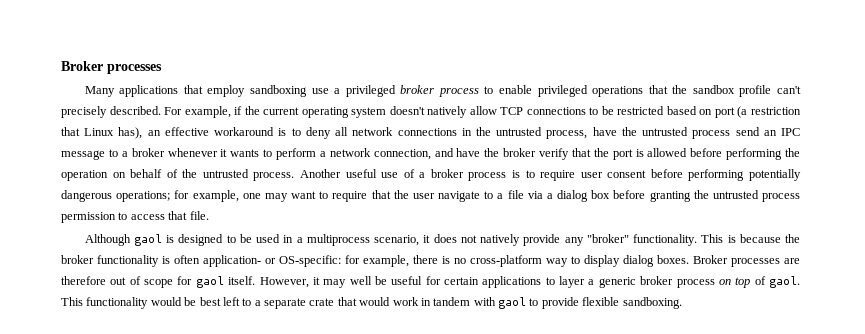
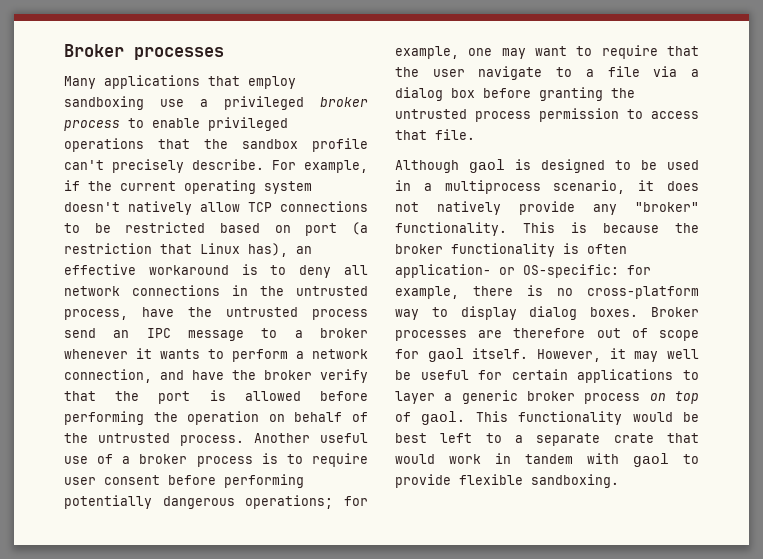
- Many applications that employ sandboxing use a privileged broker process to enable privileged operations that the sandbox profile can't precisely described.
+ Many applications that employ sandboxing use a privileged broker process to enable privileged operations that the sandbox profile can't precisely describe.

